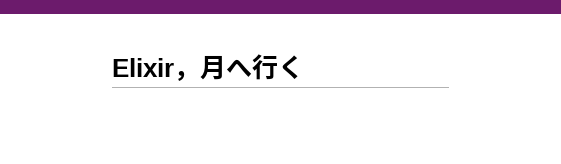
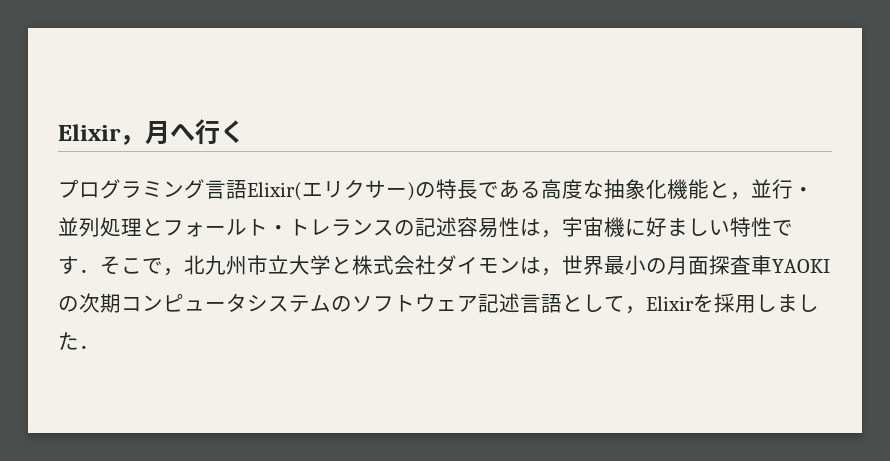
+ プログラミング言語Elixir(エリクサー)の特長である高度な抽象化機能と，並行・並列処理とフォールト・トレランスの記述容易性は，宇宙機に好ましい特性です．そこで，北九州市立大学と株式会社ダイモンは，世界最小の月面探査車YAOKIの次期コンピュータシステムのソフトウェア記述言語として，Elixirを採用しました．

